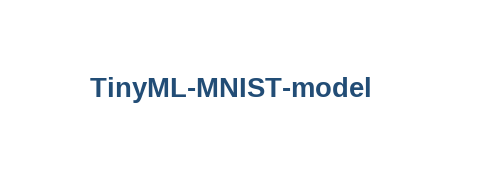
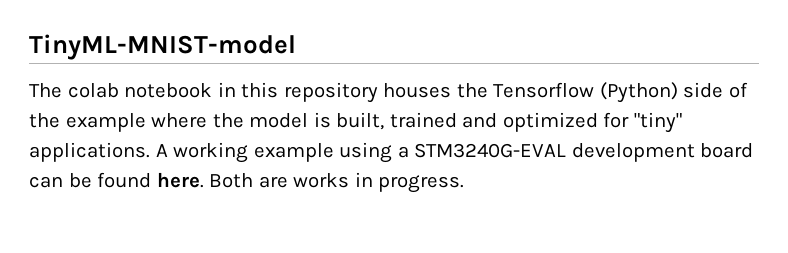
+ The colab notebook in this repository houses the Tensorflow (Python) side of the example where the model is built, trained and optimized for "tiny" applications. A working example using a STM3240G-EVAL development board can be found here. Both are works in progress.

